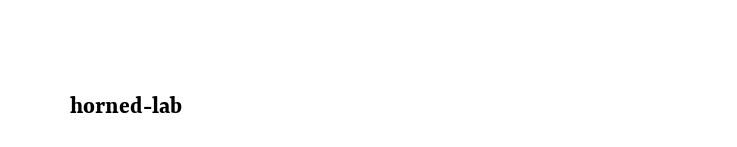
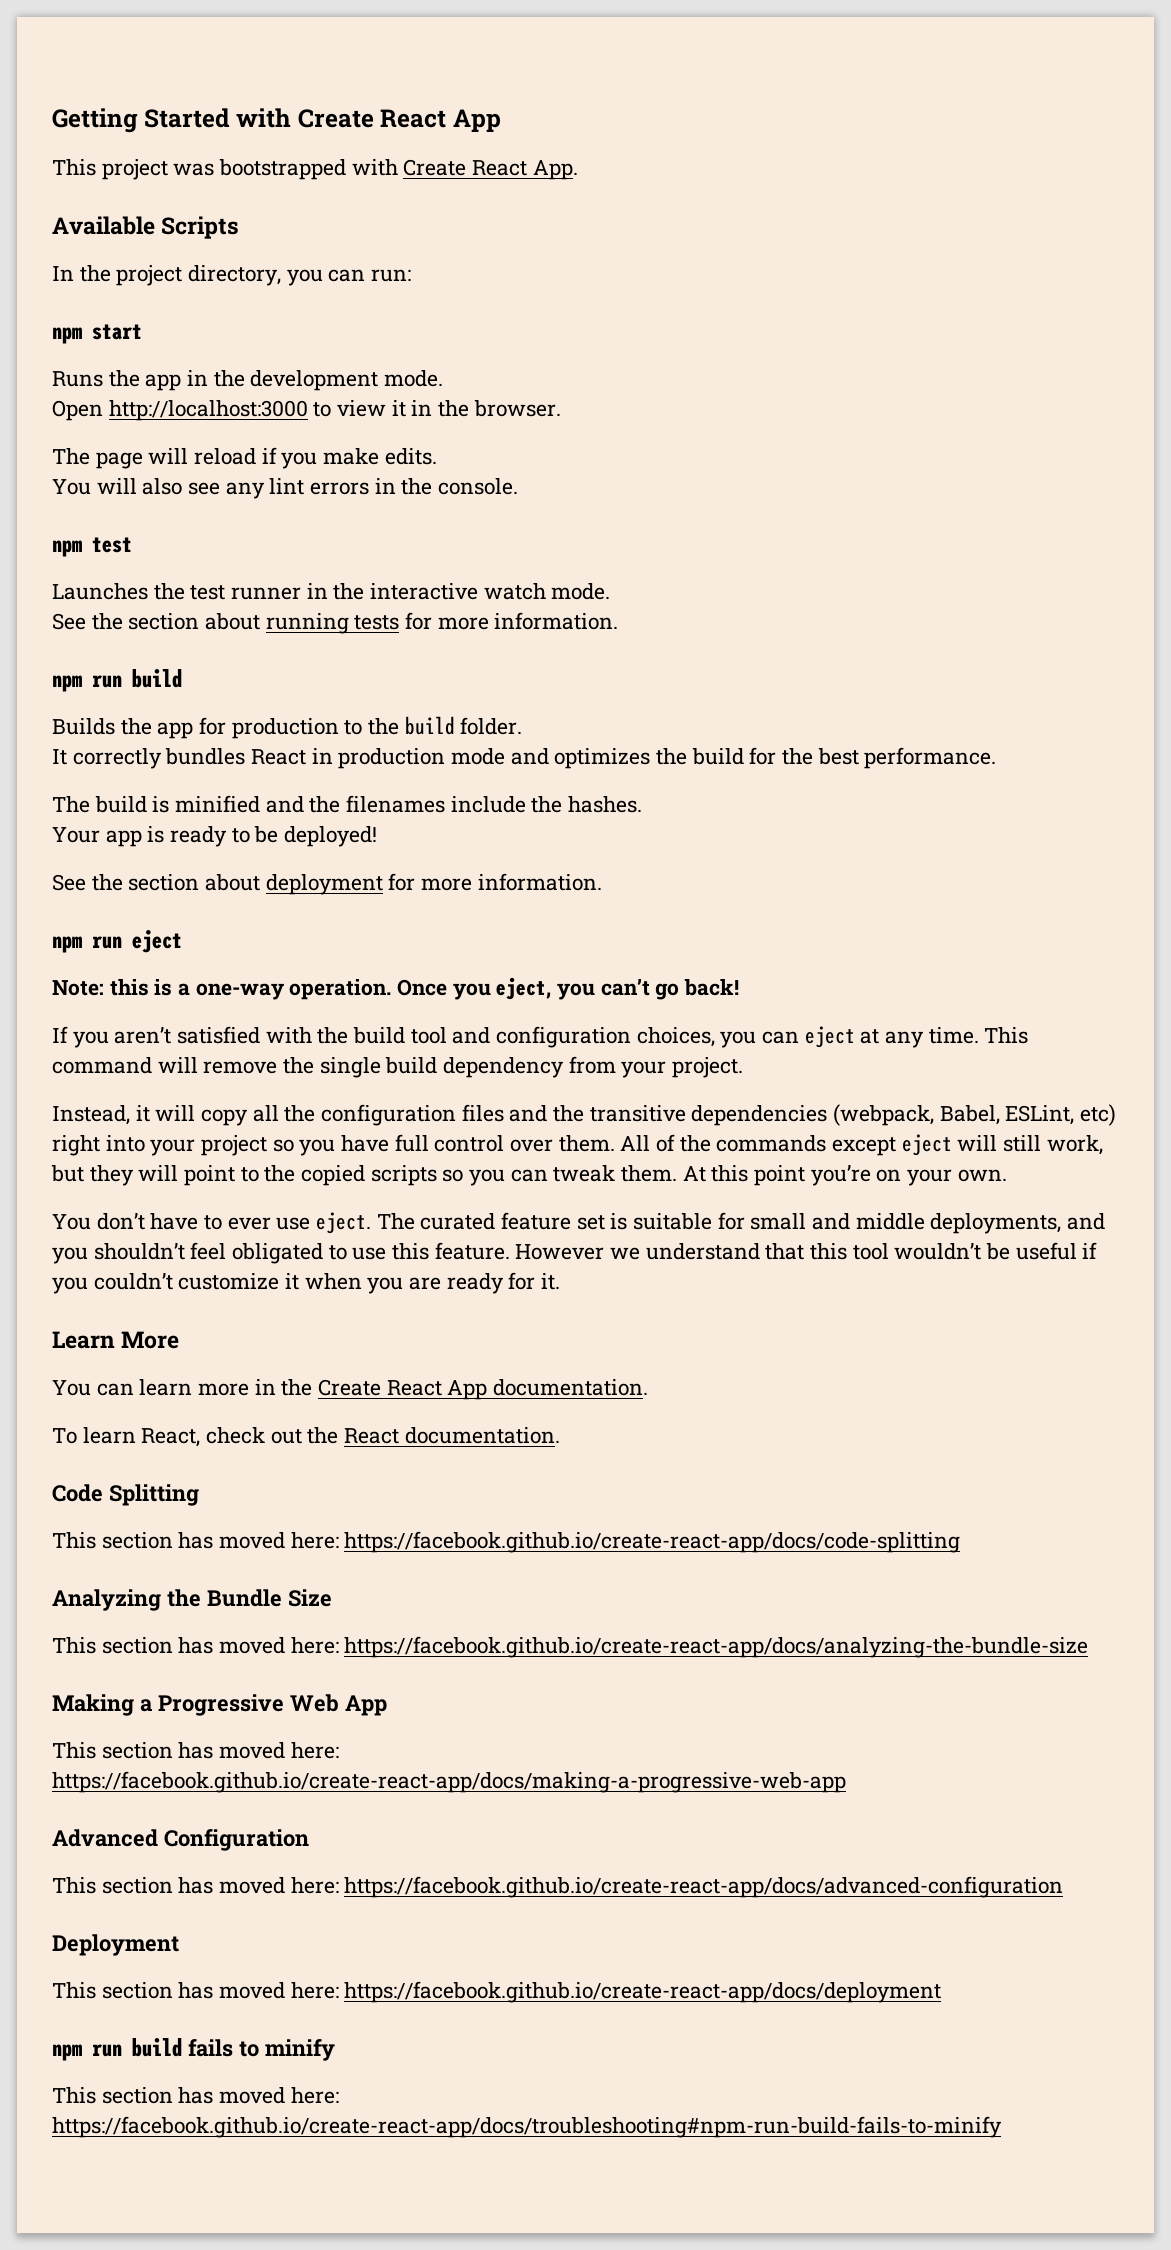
- horned-lab
+ Getting Started with Create React App
+ This project was bootstrapped with Create React App.
+ Available Scripts
+ In the project directory, you can run:
+ npm start
+ Runs the app in the development mode.
+ Open http://localhost:3000 to view it in the browser.
+ The page will reload if you make edits.
+ You will also see any lint errors in the console.
+ npm test
+ Launches the test runner in the interactive watch mode.
+ See the section about running tests for more information.
+ npm run build
+ Builds the app for production to the build folder.
+ It correctly bundles React in production mode and optimizes the build for the best performance.
+ The build is minified and the filenames include the hashes.
+ Your app is ready to be deployed!
+ See the section about deployment for more information.
+ npm run eject
+ Note: this is a one-way operation. Once you eject, you can’t go back!
+ If you aren’t satisfied with the build tool and configuration choices, you can eject at any time. This command will remove the single build dependency from your project.
+ Instead, it will copy all the configuration files and the transitive dependencies (webpack, Babel, ESLint, etc) right into your project so you have full control over them. All of the commands except eject will still work, but they will point to the copied scripts so you can tweak them. At this point you’re on your own.
+ You don’t have to ever use eject. The curated feature set is suitable for small and middle deployments, and you shouldn’t feel obligated to use this feature. However we understand that this tool wouldn’t be useful if you couldn’t customize it when you are ready for it.
+ Learn More
+ You can learn more in the Create React App documentation.
+ To learn React, check out the React documentation.
+ Code Splitting
+ This section has moved here: https://facebook.github.io/create-react-app/docs/code-splitting
+ Analyzing the Bundle Size
+ This section has moved here: https://facebook.github.io/create-react-app/docs/analyzing-the-bundle-size
+ Making a Progressive Web App
+ This section has moved here: https://facebook.github.io/create-react-app/docs/making-a-progressive-web-app
+ Advanced Configuration
+ This section has moved here: https://facebook.github.io/create-react-app/docs/advanced-configuration
+ Deployment
+ This section has moved here: https://facebook.github.io/create-react-app/docs/deployment
+ npm run build fails to minify
+ This section has moved here: https://facebook.github.io/create-react-app/docs/troubleshooting#npm-run-build-fails-to-minify

